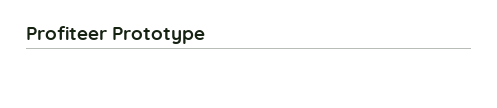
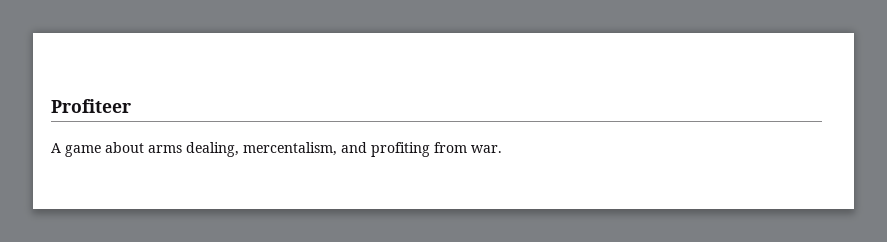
- Profiteer Prototype
+ Profiteer
+ A game about arms dealing, mercentalism, and profiting from war.

